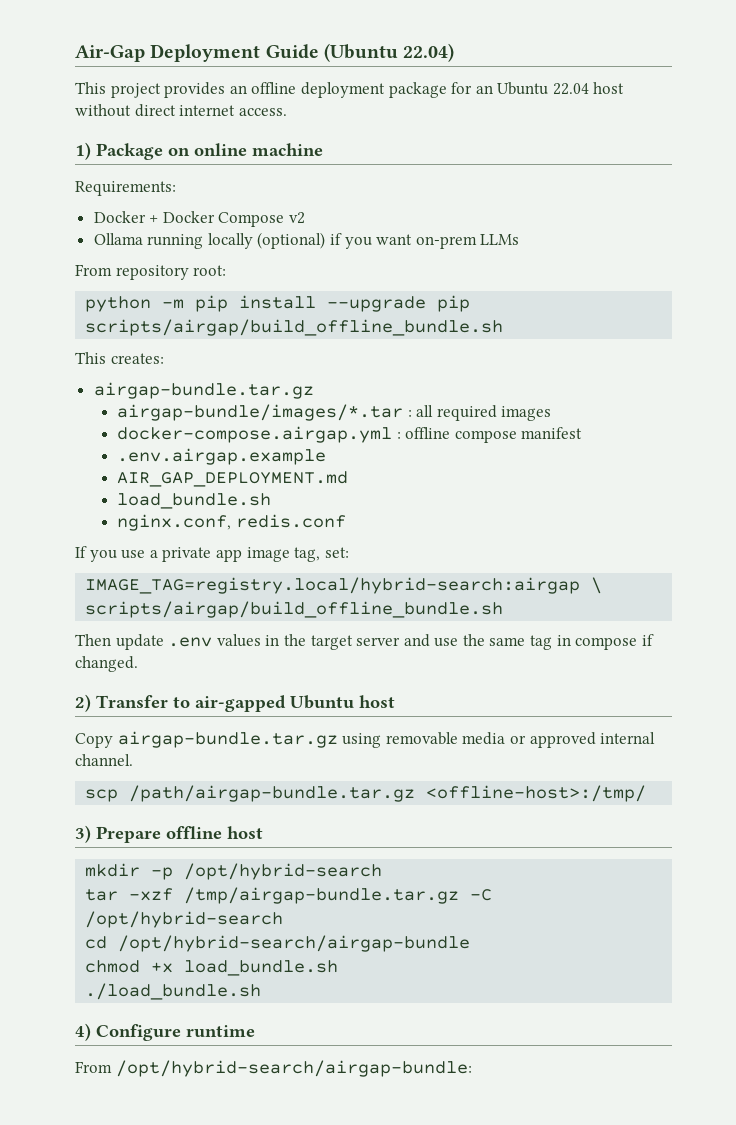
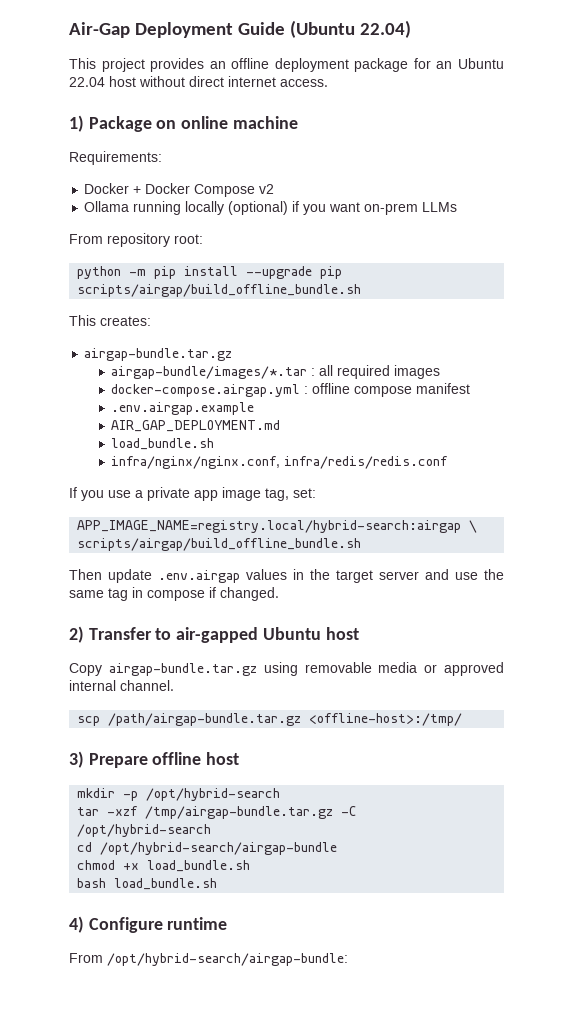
- nginx.conf, redis.conf
+ infra/nginx/nginx.conf, infra/redis/redis.conf
- IMAGE_TAG=registry.local/hybrid-search:airgap \
+ APP_IMAGE_NAME=registry.local/hybrid-search:airgap \
- Then update .env values in the target server and use the same tag in compose if changed.
+ Then update .env.airgap values in the target server and use the same tag in compose if changed.
- ./load_bundle.sh
+ bash load_bundle.sh

